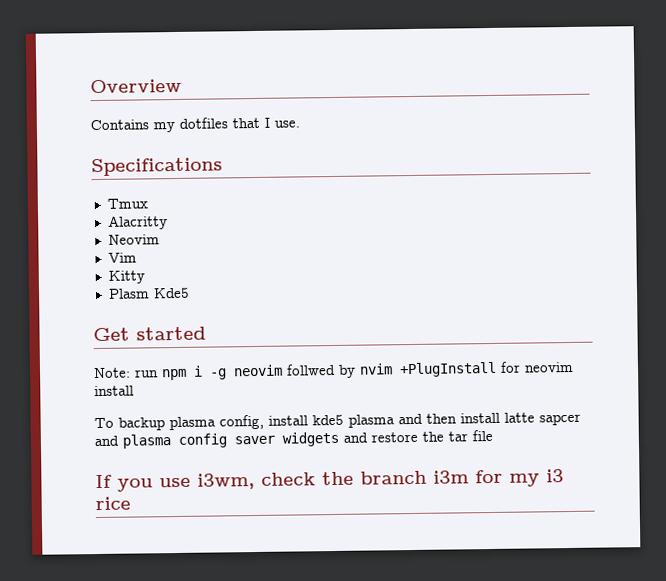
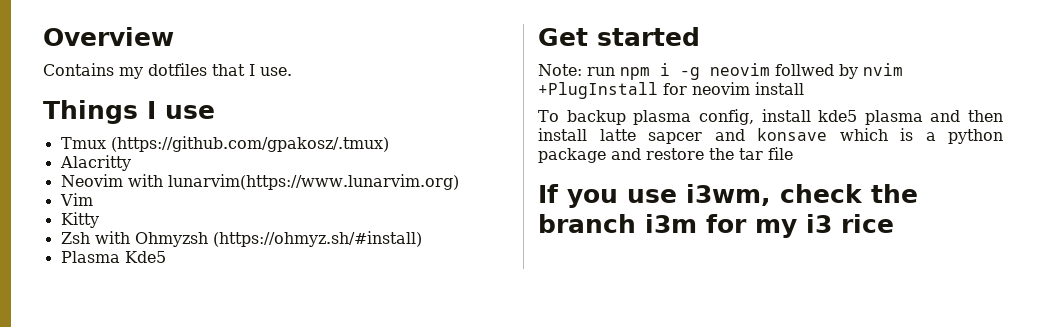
- Specifications
+ Things I use
- Tmux
+ Tmux (https://github.com/gpakosz/.tmux)
- Neovim
+ Neovim with lunarvim(https://www.lunarvim.org)
- Plasm Kde5
+ Zsh with Ohmyzsh (https://ohmyz.sh/#install)
+ Plasma Kde5
- To backup plasma config, install kde5 plasma and then install latte sapcer and plasma config saver widgets and restore the tar file
+ To backup plasma config, install kde5 plasma and then install latte sapcer and konsave which is a python package and restore the tar file

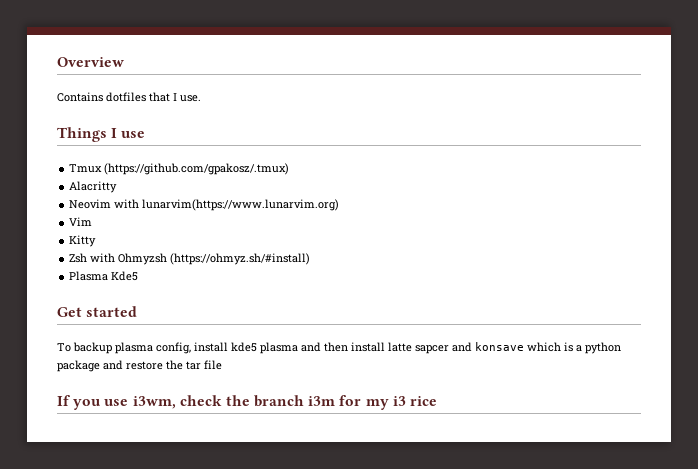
- Contains my dotfiles that I use.
+ Contains dotfiles that I use.
- Note: run npm i -g neovim follwed by nvim +PlugInstall for neovim install

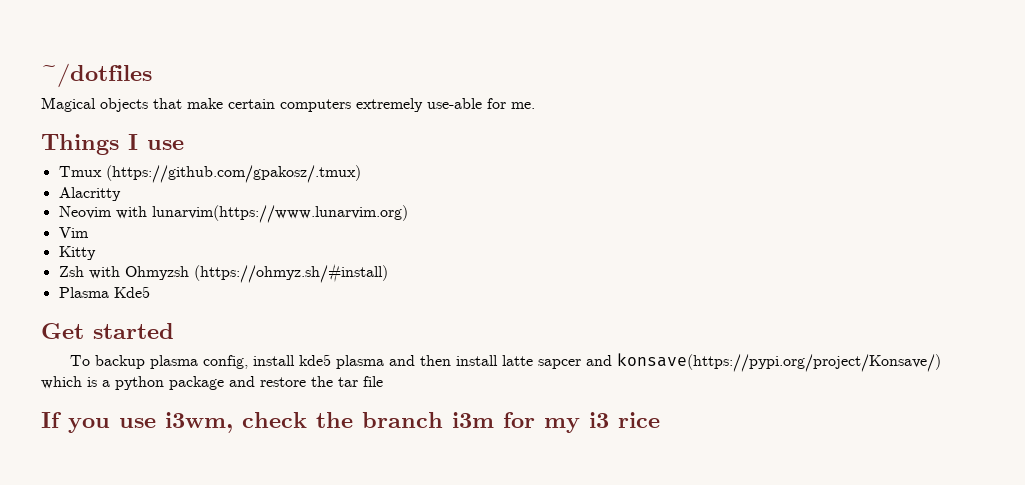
- Overview
- Contains dotfiles that I use.
+ ~/dotfiles
+ Magical objects that make certain computers extremely use-able for me.
- To backup plasma config, install kde5 plasma and then install latte sapcer and konsave which is a python package and restore the tar file
+ To backup plasma config, install kde5 plasma and then install latte sapcer and konsave(https://pypi.org/project/Konsave/) which is a python package and restore the tar file

